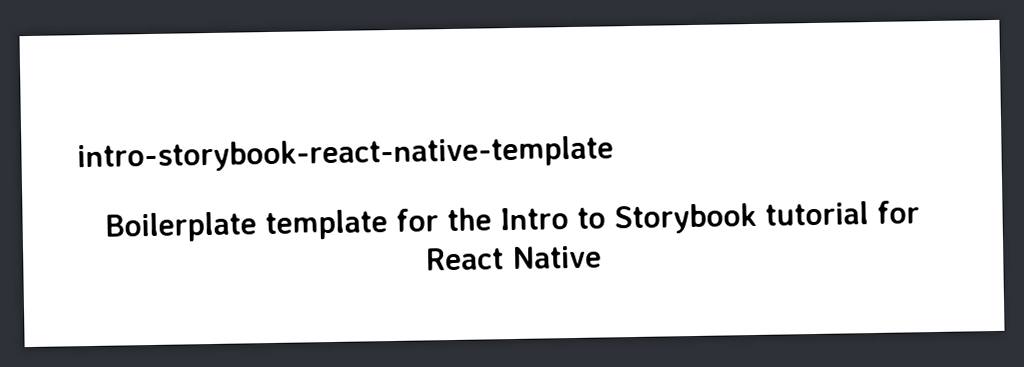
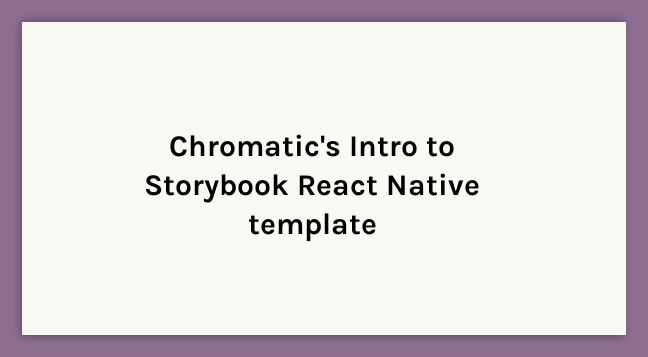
- intro-storybook-react-native-template
- Boilerplate template for the Intro to Storybook tutorial for React Native
+ Chromatic's Intro to Storybook React Native template

